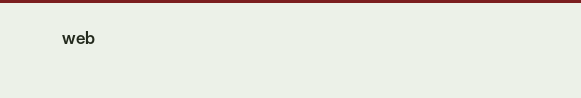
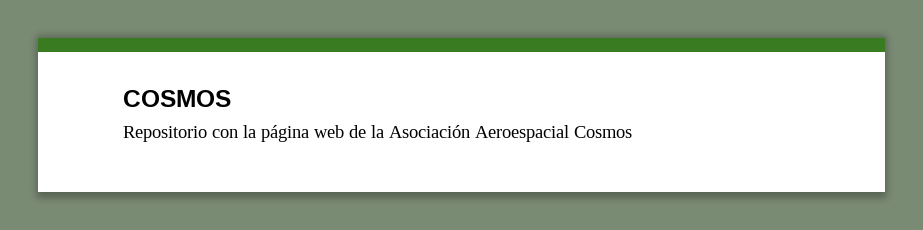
- web
+ COSMOS
+ Repositorio con la página web de la Asociación Aeroespacial Cosmos

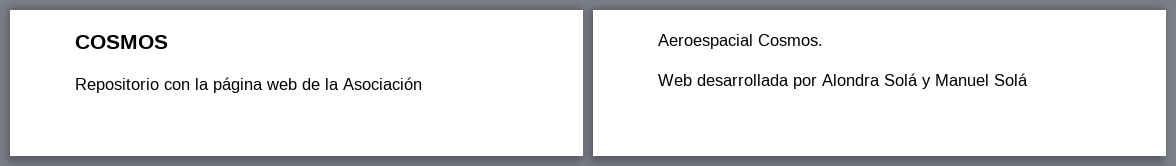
- Repositorio con la página web de la Asociación Aeroespacial Cosmos
+ Repositorio con la página web de la Asociación Aeroespacial Cosmos.
+ Web desarrollada por Alondra Solá y Manuel Solá

